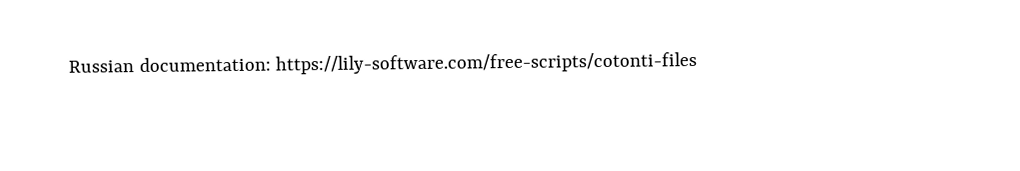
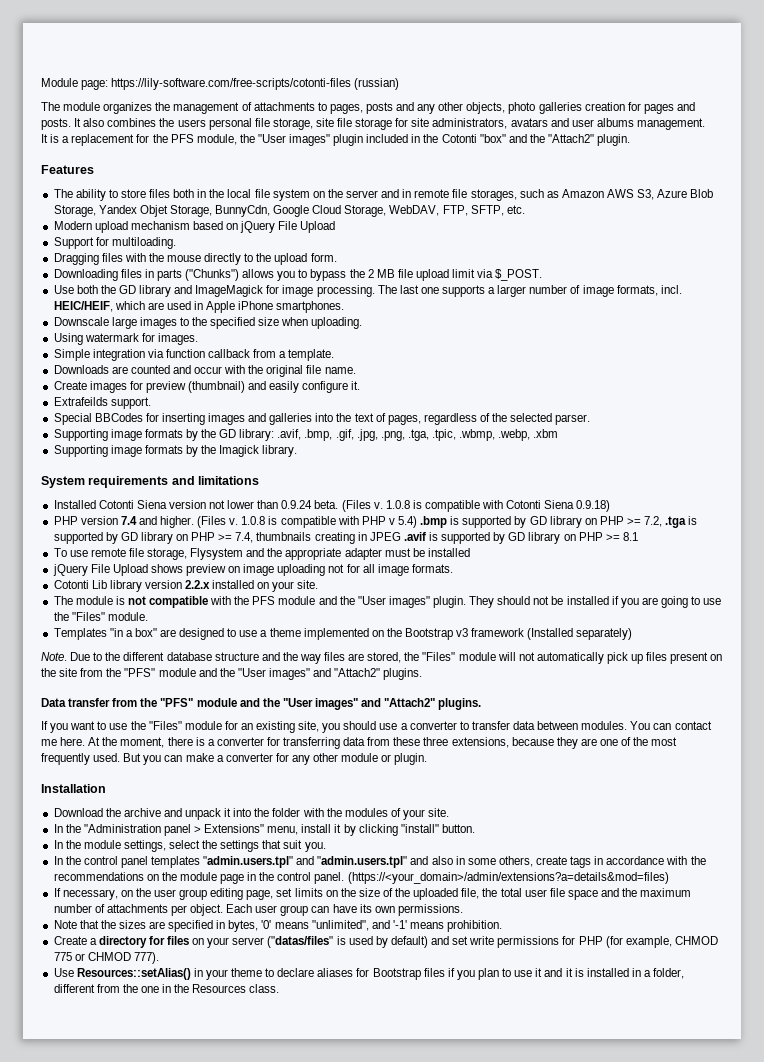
- Russian documentation: https://lily-software.com/free-scripts/cotonti-files
+ Module page: https://lily-software.com/free-scripts/cotonti-files (russian)
+ The module organizes the management of attachments to pages, posts and any other objects, photo galleries creation for pages and posts. It also combines the users personal file storage, site file storage for site administrators, avatars and user albums management.
+ It is a replacement for the PFS module, the "User images" plugin included in the Cotonti "box" and the "Attach2" plugin.
+ Features
+ The ability to store files both in the local file system on the server and in remote file storages, such as Amazon AWS S3, Azure Blob Storage, Yandex Objet Storage, BunnyCdn, Google Cloud Storage, WebDAV, FTP, SFTP, etc.
+ Modern upload mechanism based on jQuery File Upload
+ Support for multiloading.
+ Dragging files with the mouse directly to the upload form.
+ Downloading files in parts ("Chunks") allows you to bypass the 2 MB file upload limit via $_POST.
+ Use both the GD library and ImageMagick for image processing. The last one supports a larger number of image formats, incl. HEIC/HEIF, which are used in Apple iPhone smartphones.
+ Downscale large images to the specified size when uploading.
+ Using watermark for images.
+ Simple integration via function callback from a template.
+ Downloads are counted and occur with the original file name.
+ Create images for preview (thumbnail) and easily configure it.
+ Extrafeilds support.
+ Special BBCodes for inserting images and galleries into the text of pages, regardless of the selected parser.
+ Supporting image formats by the GD library: .avif, .bmp, .gif, .jpg, .png, .tga, .tpic, .wbmp, .webp, .xbm
+ Supporting image formats by the Imagick library.
+ System requirements and limitations
+ Installed Cotonti Siena version not lower than 0.9.24 beta. (Files v. 1.0.8 is compatible with Cotonti Siena 0.9.18)
+ PHP version 7.4 and higher. (Files v. 1.0.8 is compatible with PHP v 5.4) .bmp is supported by GD library on PHP >= 7.2, .tga is supported by GD library on PHP >= 7.4, thumbnails creating in JPEG .avif is supported by GD library on PHP >= 8.1
+ To use remote file storage, Flysystem and the appropriate adapter must be installed
+ jQuery File Upload shows preview on image uploading not for all image formats.
+ Cotonti Lib library version 2.2.x installed on your site.
+ The module is not compatible with the PFS module and the "User images" plugin. They should not be installed if you are going to use the "Files" module.
+ Templates "in a box" are designed to use a theme implemented on the Bootstrap v3 framework (Installed separately)
+ Note. Due to the different database structure and the way files are stored, the "Files" module will not automatically pick up files present on the site from the "PFS" module and the "User images" and "Attach2" plugins.
+ Data transfer from the "PFS" module and the "User images" and "Attach2" plugins.
+ If you want to use the "Files" module for an existing site, you should use a converter to transfer data between modules. You can contact me here. At the moment, there is a converter for transferring data from these three extensions, because they are one of the most frequently used. But you can make a converter for any other module or plugin.
+ Installation
+ Download the archive and unpack it into the folder with the modules of your site.
+ In the "Administration panel > Extensions" menu, install it by clicking "install" button.
+ In the module settings, select the settings that suit you.
+ In the control panel templates "admin.users.tpl" and "admin.users.tpl" and also in some others, create tags in accordance with the recommendations on the module page in the control panel. (https://<your_domain>/admin/extensions?a=details&mod=files)
+ If necessary, on the user group editing page, set limits on the size of the uploaded file, the total user file space and the maximum number of attachments per object. Each user group can have its own permissions.
+ Note that the sizes are specified in bytes, '0' means "unlimited", and '-1' means prohibition.
+ Create a directory for files on your server ("datas/files" is used by default) and set write permissions for PHP (for example, CHMOD 775 or CHMOD 777).
+ Use Resources::setAlias() in your theme to declare aliases for Bootstrap files if you plan to use it and it is installed in a folder, different from the one in the Resources class.

